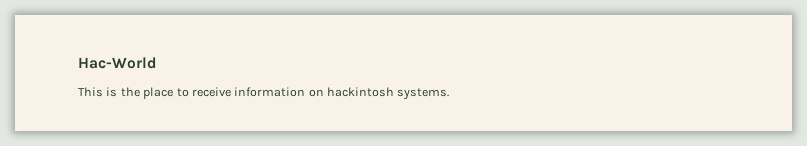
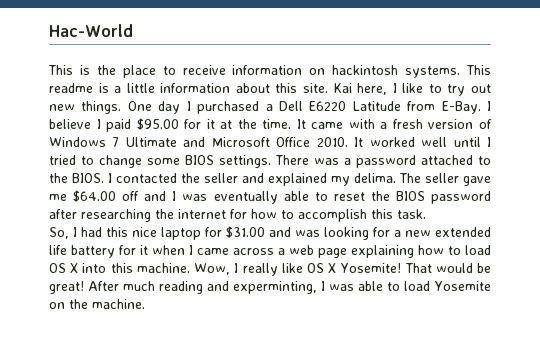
+ This readme is a little information about this site. Kai here, I like to try out new things. One day I purchased a Dell E6220 Latitude from E-Bay. I believe I paid $95.00 for it at the time. It came with a fresh version of Windows 7 Ultimate and Microsoft Office 2010. It worked well until I tried to change some BIOS settings. There was a password attached to the BIOS. I contacted the seller and explained my delima. The seller gave me $64.00 off and I was eventually able to reset the BIOS password after researching the internet for how to accomplish this task.
+ So, I had this nice laptop for $31.00 and was looking for a new extended life battery for it when I came across a web page explaining how to load OS X into this machine. Wow, I really like OS X Yosemite! That would be great! After much reading and experminting, I was able to load Yosemite on the machine.

